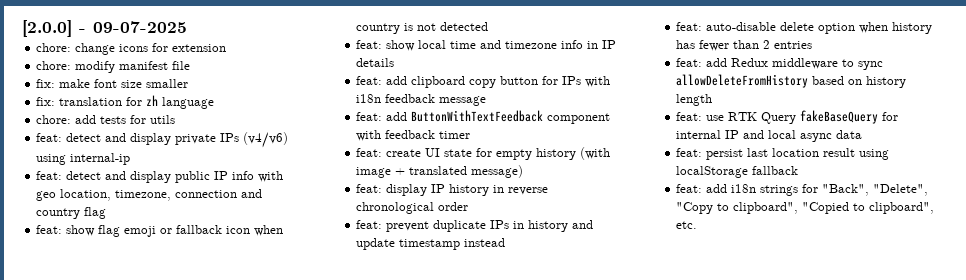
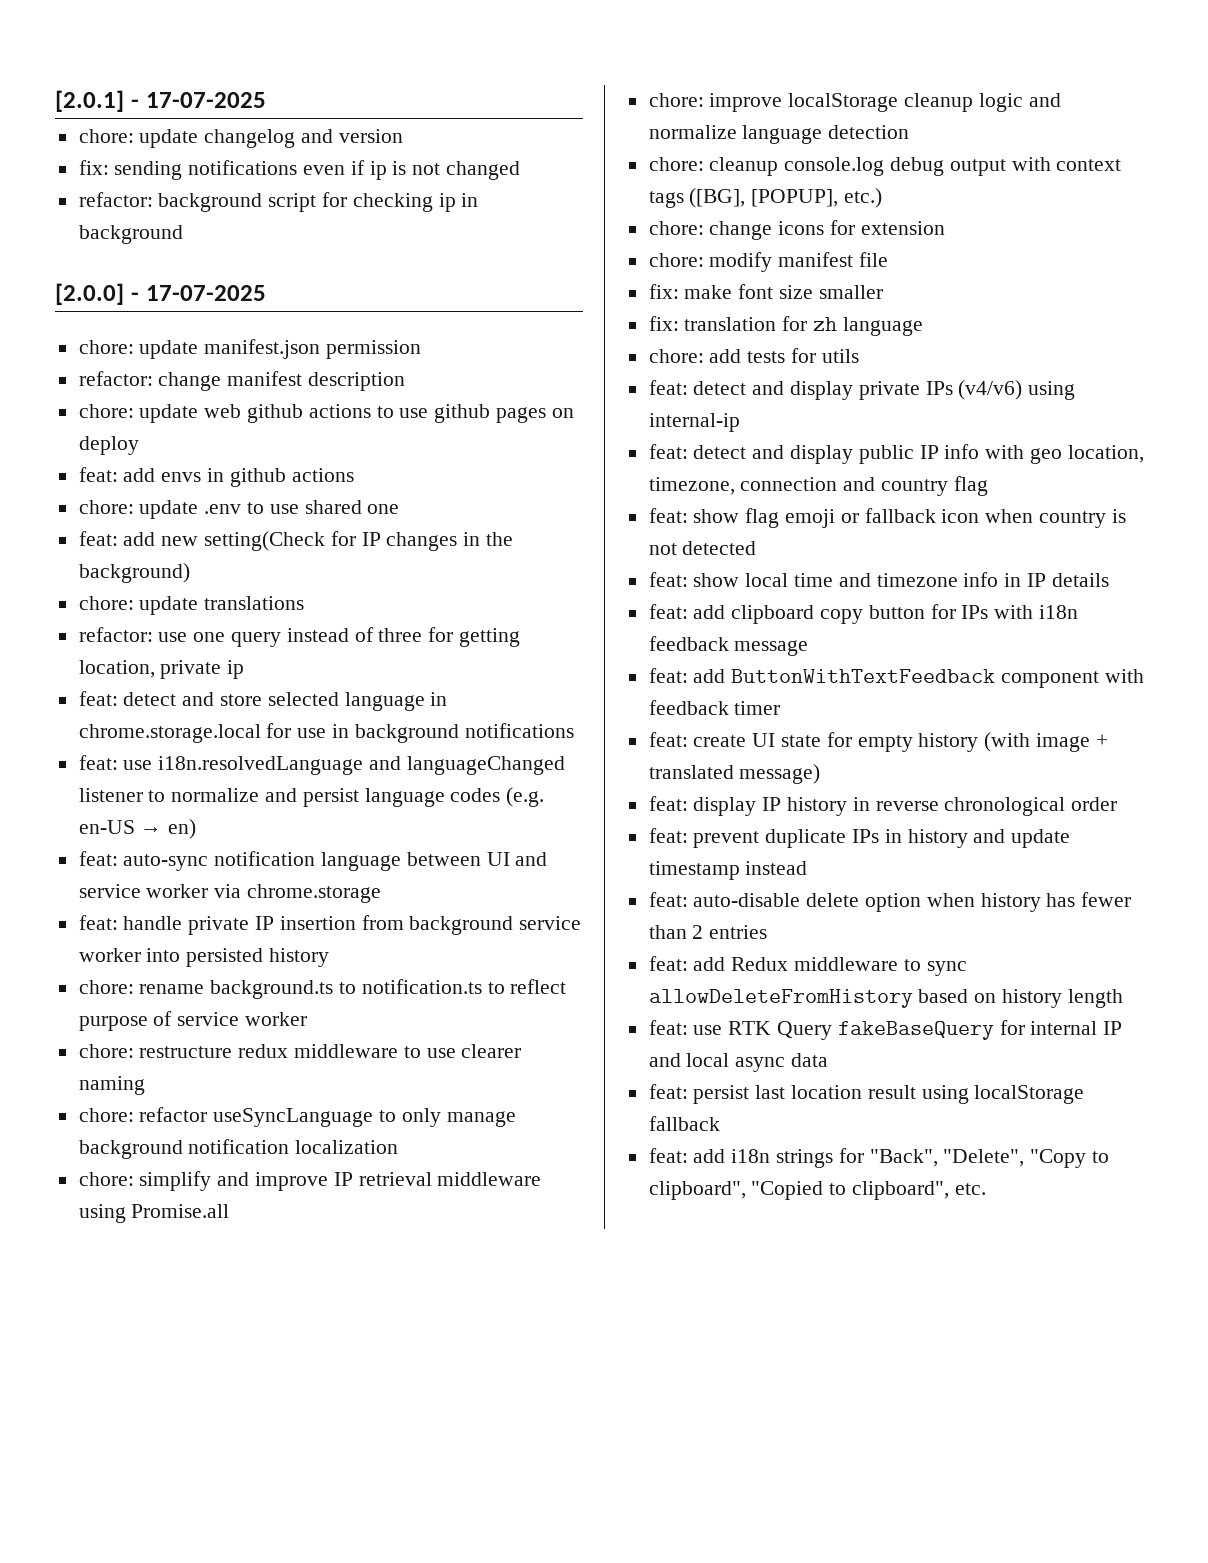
- [2.0.0] - 09-07-2025
+ [2.0.1] - 17-07-2025
+ chore: update changelog and version
+ fix: sending notifications even if ip is not changed
+ refactor: background script for checking ip in background
+ [2.0.0] - 17-07-2025
+ chore: update manifest.json permission
+ refactor: change manifest description
+ chore: update web github actions to use github pages on deploy
+ feat: add envs in github actions
+ chore: update .env to use shared one
+ feat: add new setting(Check for IP changes in the background)
+ chore: update translations
+ refactor: use one query instead of three for getting location, private ip
+ feat: detect and store selected language in chrome.storage.local for use in background notifications
+ feat: use i18n.resolvedLanguage and languageChanged listener to normalize and persist language codes (e.g. en-US → en)
+ feat: auto-sync notification language between UI and service worker via chrome.storage
+ feat: handle private IP insertion from background service worker into persisted history
+ chore: rename background.ts to notification.ts to reflect purpose of service worker
+ chore: restructure redux middleware to use clearer naming
+ chore: refactor useSyncLanguage to only manage background notification localization
+ chore: simplify and improve IP retrieval middleware using Promise.all
+ chore: improve localStorage cleanup logic and normalize language detection
+ chore: cleanup console.log debug output with context tags ([BG], [POPUP], etc.)

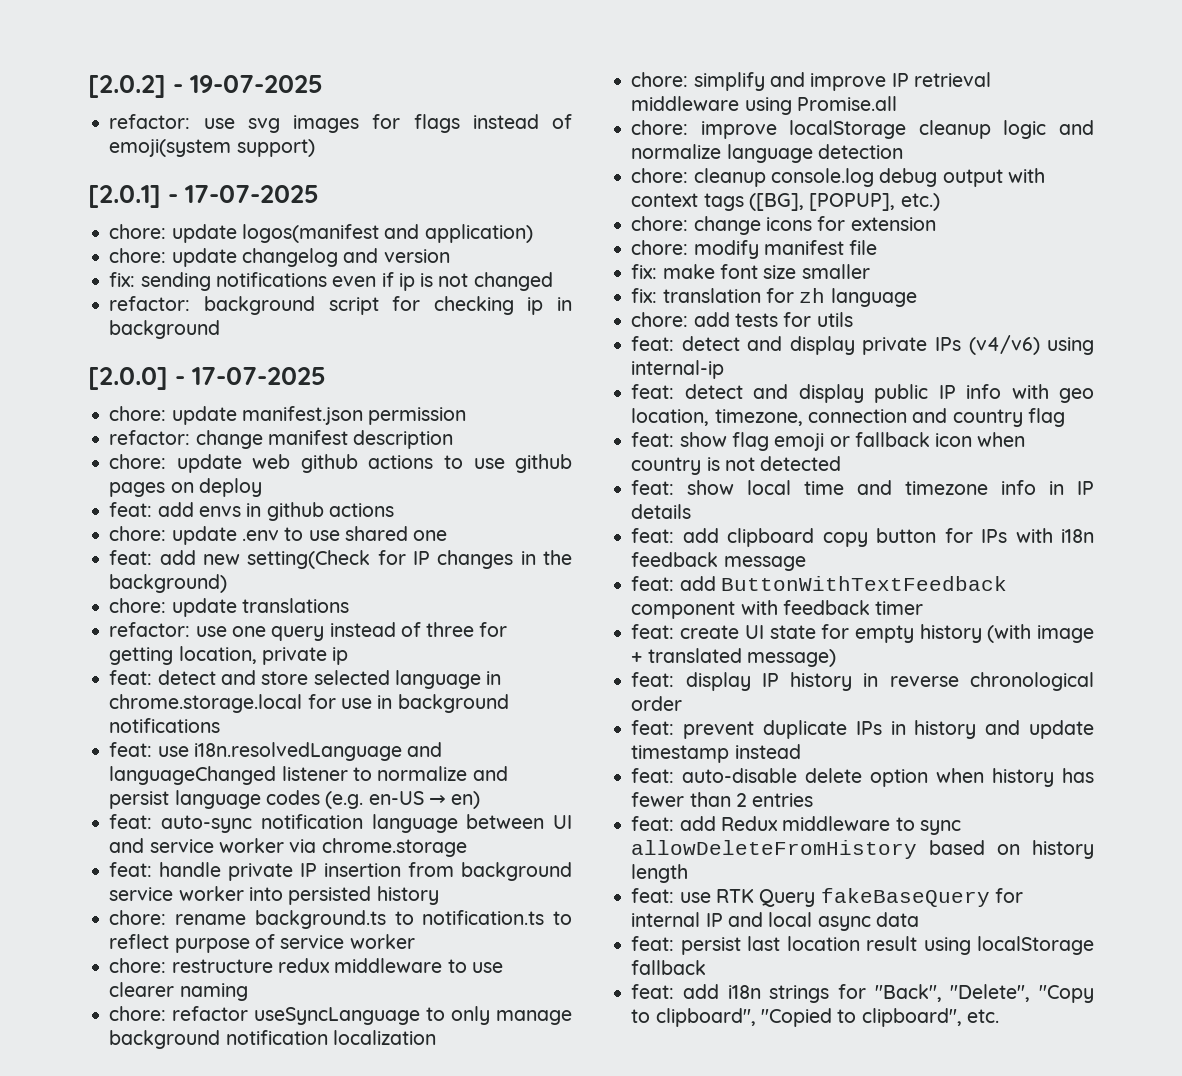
+ [2.0.2] - 19-07-2025
+ refactor: use svg images for flags instead of emoji(system support)
  [2.0.1] - 17-07-2025
+ chore: update logos(manifest and application)

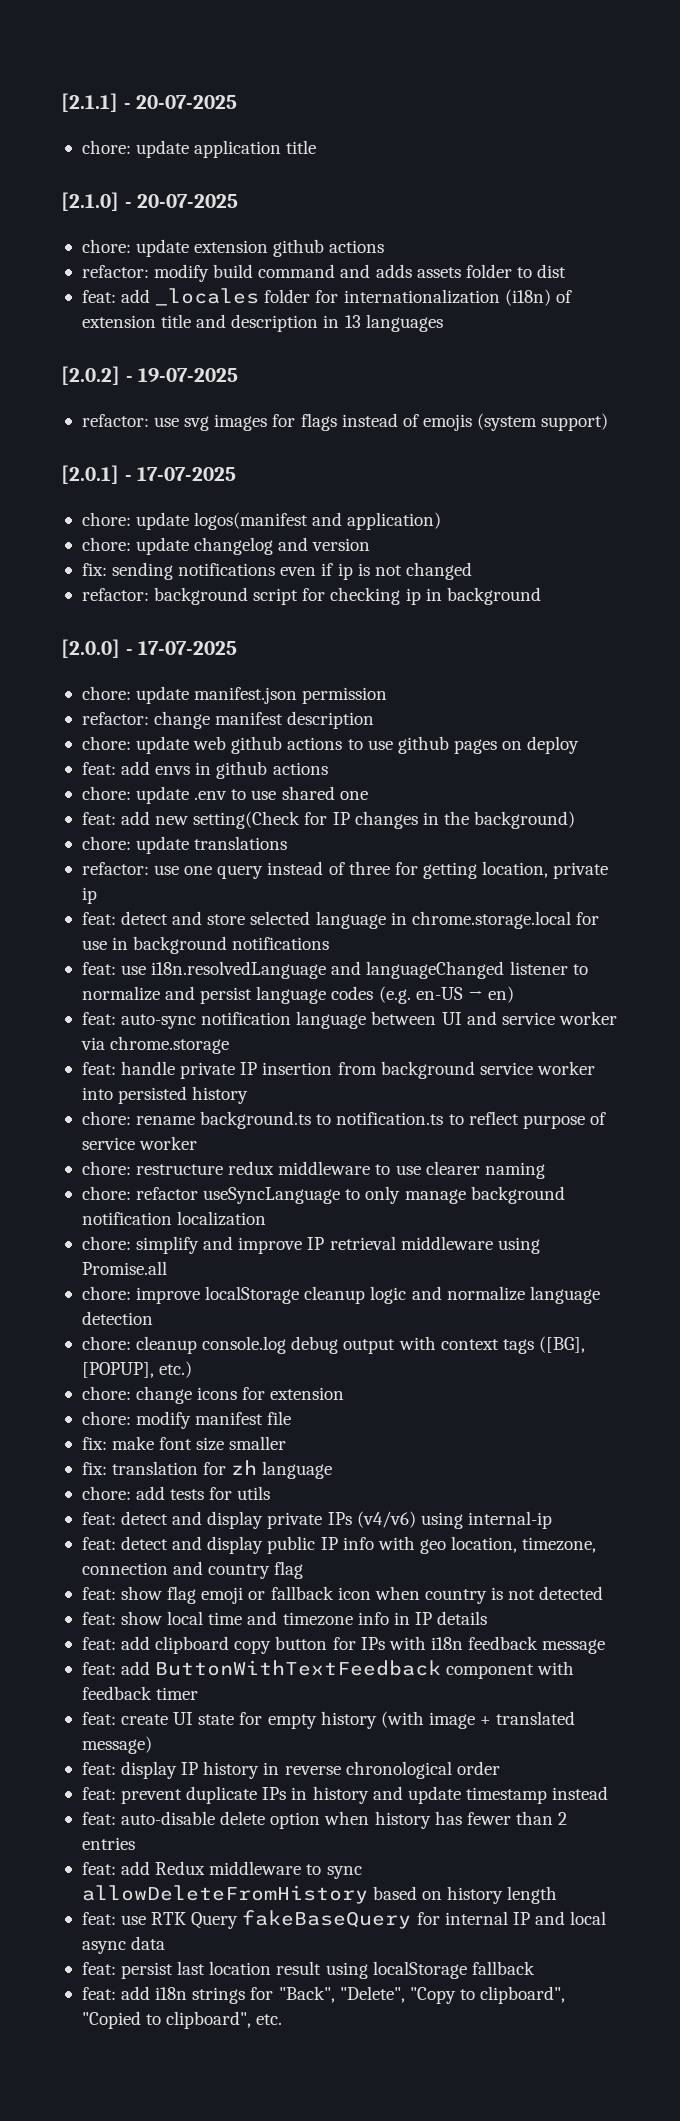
+ [2.1.1] - 20-07-2025
+ chore: update application title
+ [2.1.0] - 20-07-2025
+ chore: update extension github actions
+ refactor: modify build command and adds assets folder to dist
+ feat: add _locales folder for internationalization (i18n) of extension title and description in 13 languages
- refactor: use svg images for flags instead of emoji(system support)
+ refactor: use svg images for flags instead of emojis (system support)

